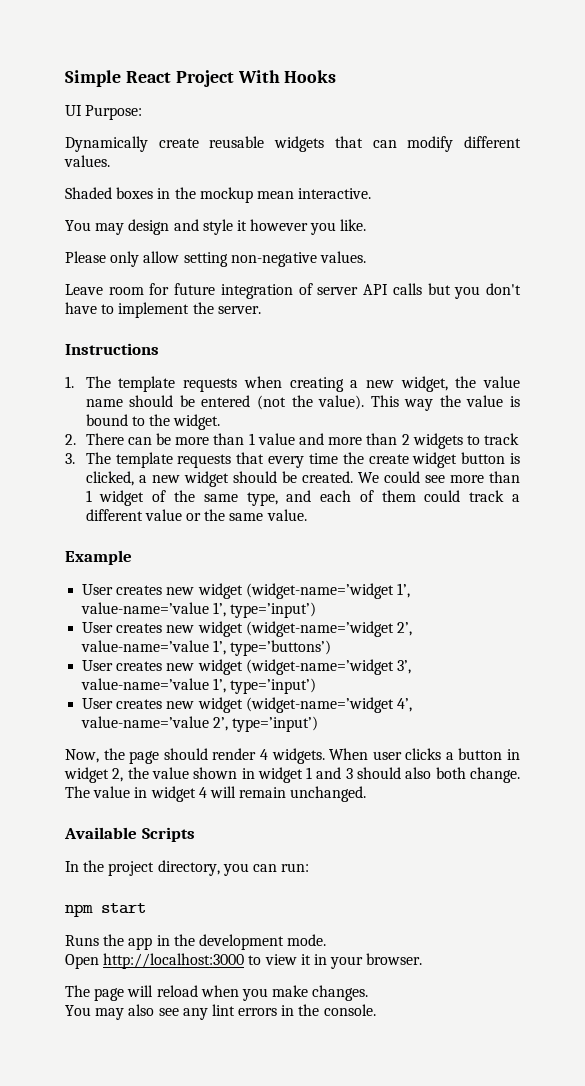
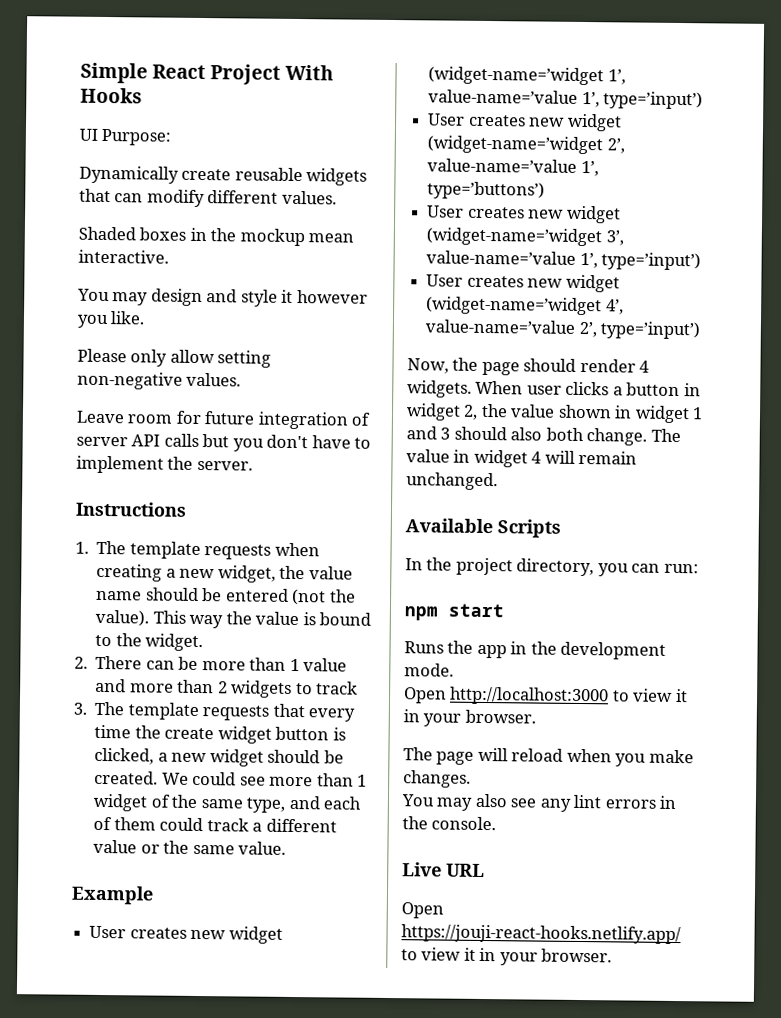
+ Live URL
+ Open https://jouji-react-hooks.netlify.app/ to view it in your browser.

